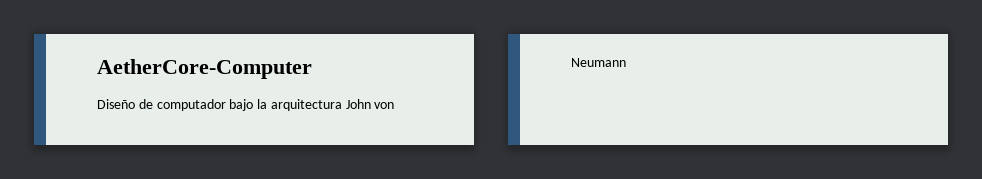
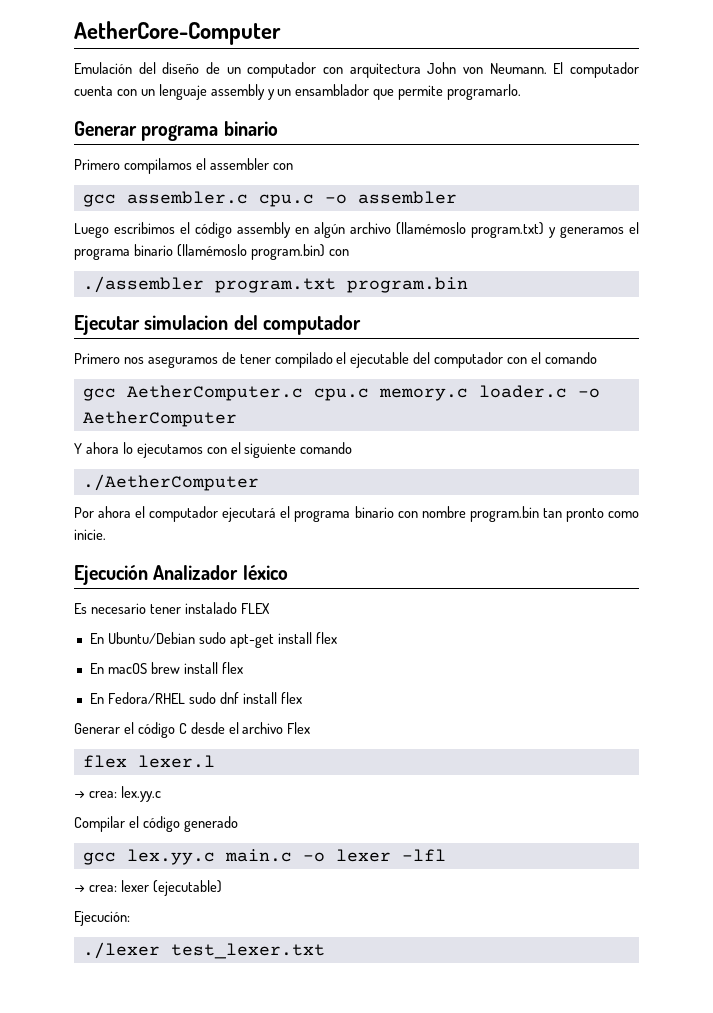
- Diseño de computador bajo la arquitectura John von Neumann
+ Emulación del diseño de un computador con arquitectura John von Neumann. El computador cuenta con un lenguaje assembly y un ensamblador que permite programarlo.
+ Generar programa binario
+ Primero compilamos el assembler con
+ gcc assembler.c cpu.c -o assembler
+ Luego escribimos el código assembly en algún archivo (llamémoslo program.txt) y generamos el programa binario (llamémoslo program.bin) con
+ ./assembler program.txt program.bin
+ Ejecutar simulacion del computador
+ Primero nos aseguramos de tener compilado el ejecutable del computador con el comando
+ gcc AetherComputer.c cpu.c memory.c loader.c -o AetherComputer
+ Y ahora lo ejecutamos con el siguiente comando
+ ./AetherComputer
+ Por ahora el computador ejecutará el programa binario con nombre program.bin tan pronto como inicie.
+ Ejecución Analizador léxico
+ Es necesario tener instalado FLEX
+ En Ubuntu/Debian sudo apt-get install flex
+ En macOS brew install flex
+ En Fedora/RHEL sudo dnf install flex
+ Generar el código C desde el archivo Flex
+ flex lexer.l
+ → crea: lex.yy.c
+ Compilar el código generado
+ gcc lex.yy.c main.c -o lexer -lfl
+ → crea: lexer (ejecutable)
+ Ejecución:
+ ./lexer test_lexer.txt

